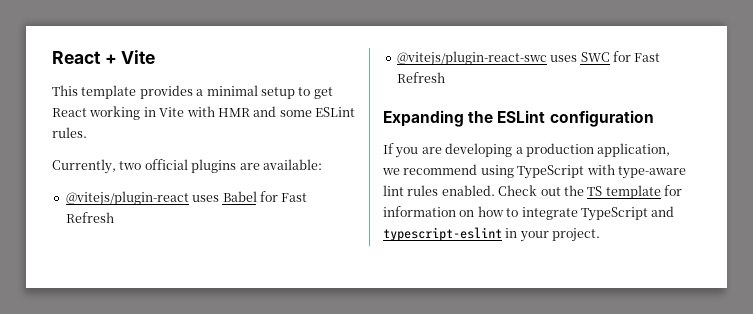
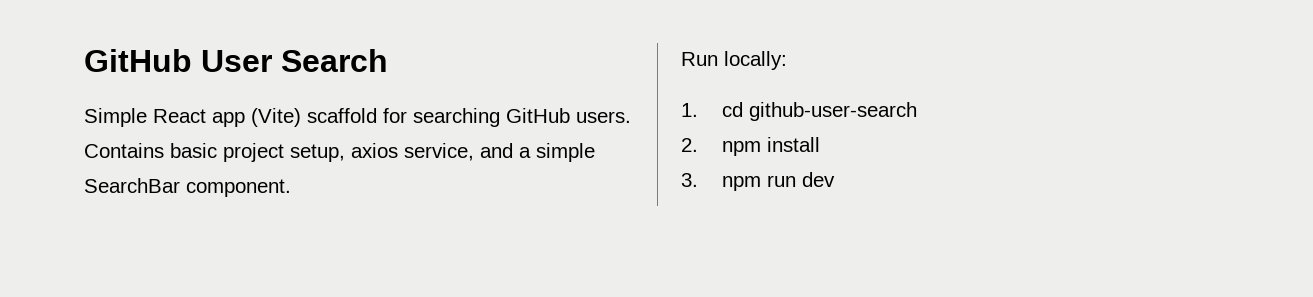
- React + Vite
- This template provides a minimal setup to get React working in Vite with HMR and some ESLint rules.
- Currently, two official plugins are available:
- @vitejs/plugin-react uses Babel for Fast Refresh
- @vitejs/plugin-react-swc uses SWC for Fast Refresh
- Expanding the ESLint configuration
- If you are developing a production application, we recommend using TypeScript with type-aware lint rules enabled. Check out the TS template for information on how to integrate TypeScript and typescript-eslint in your project.
+ GitHub User Search
+ Simple React app (Vite) scaffold for searching GitHub users. Contains basic project setup, axios service, and a simple SearchBar component.
+ Run locally:
+ 1. cd github-user-search
+ 2. npm install
+ 3. npm run dev

